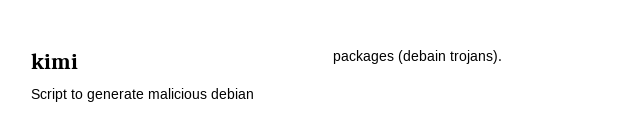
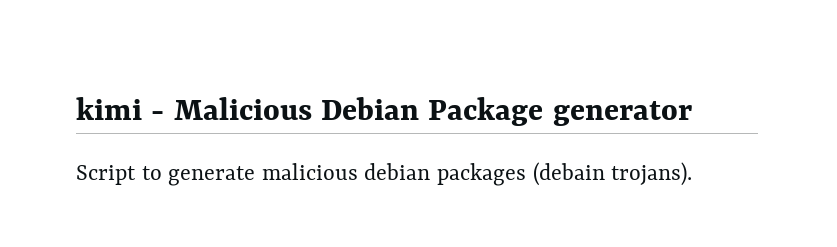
- kimi
+ kimi - Malicious Debian Package generator

